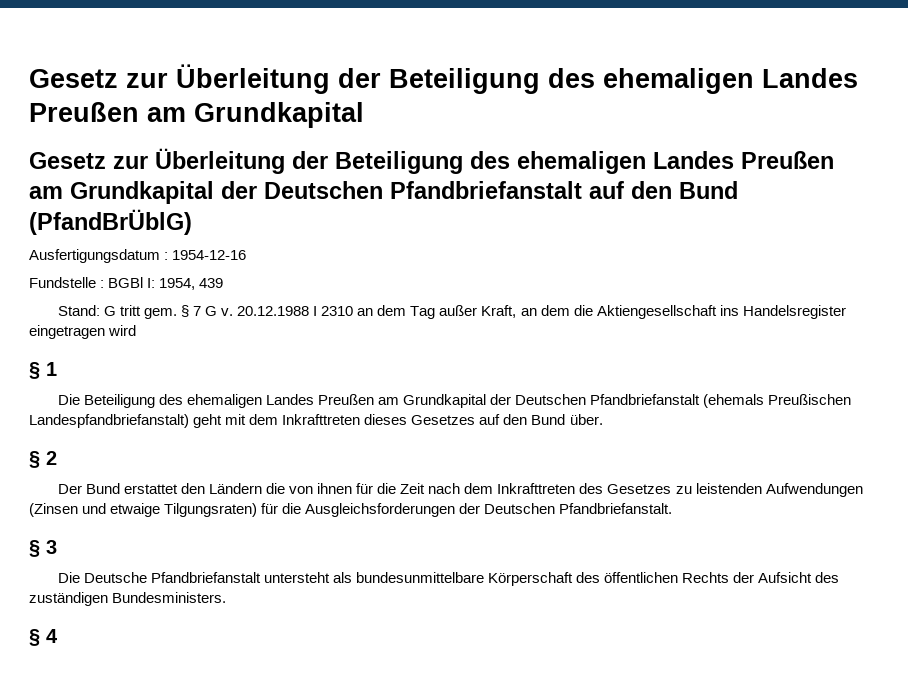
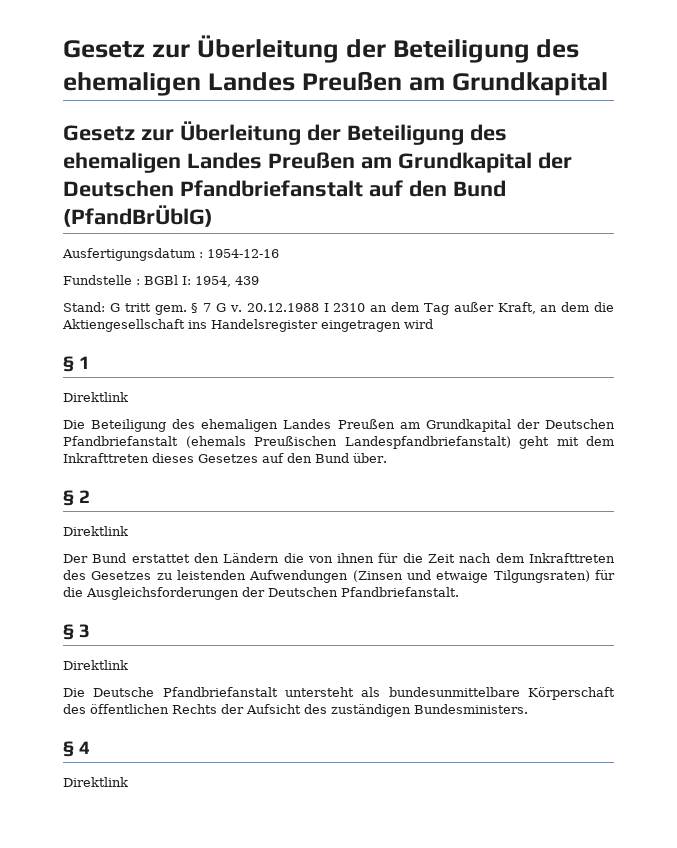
  § 1
+ Direktlink
  § 2
+ Direktlink
  § 3
+ Direktlink
  § 4
+ Direktlink

